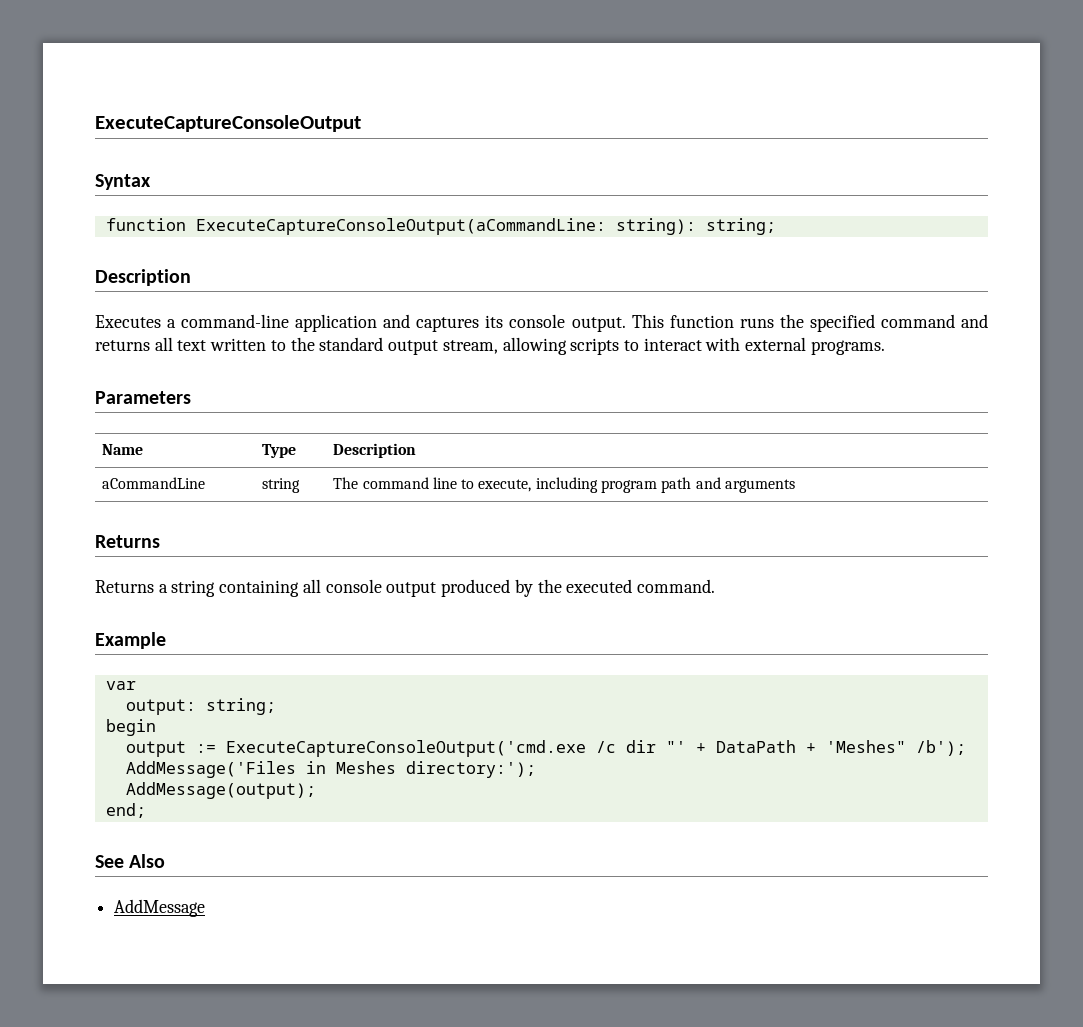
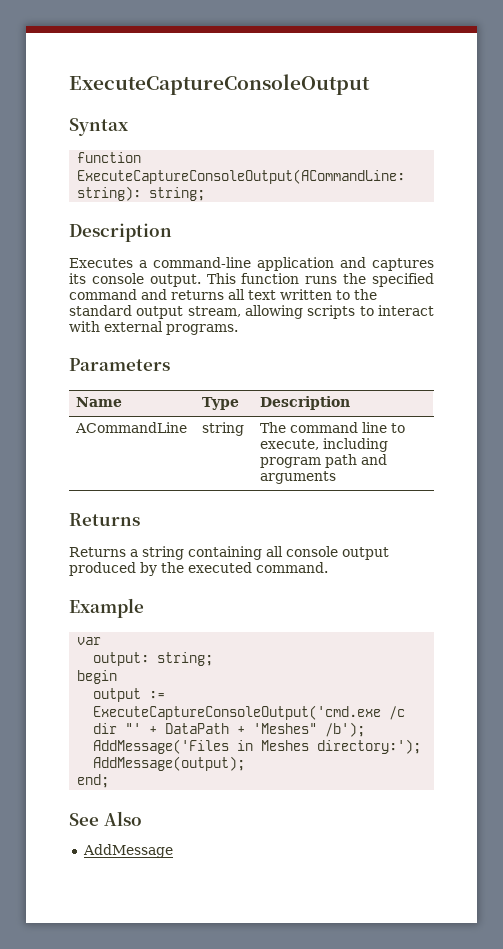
- function ExecuteCaptureConsoleOutput(aCommandLine: string): string;
+ function ExecuteCaptureConsoleOutput(ACommandLine: string): string;
- aCommandLine | string | The command line to execute, including program path and arguments
+ ACommandLine | string | The command line to execute, including program path and arguments

